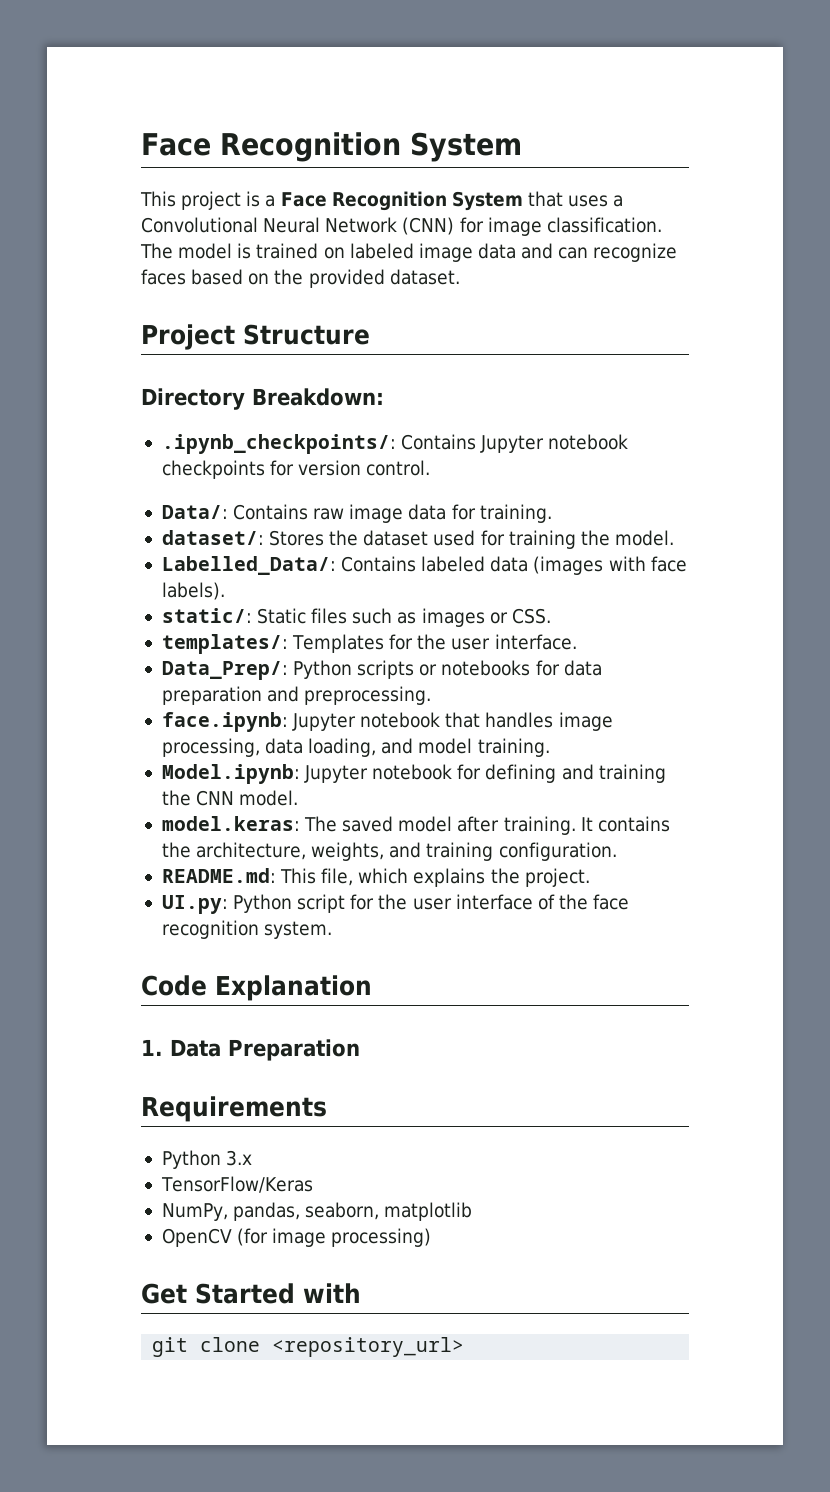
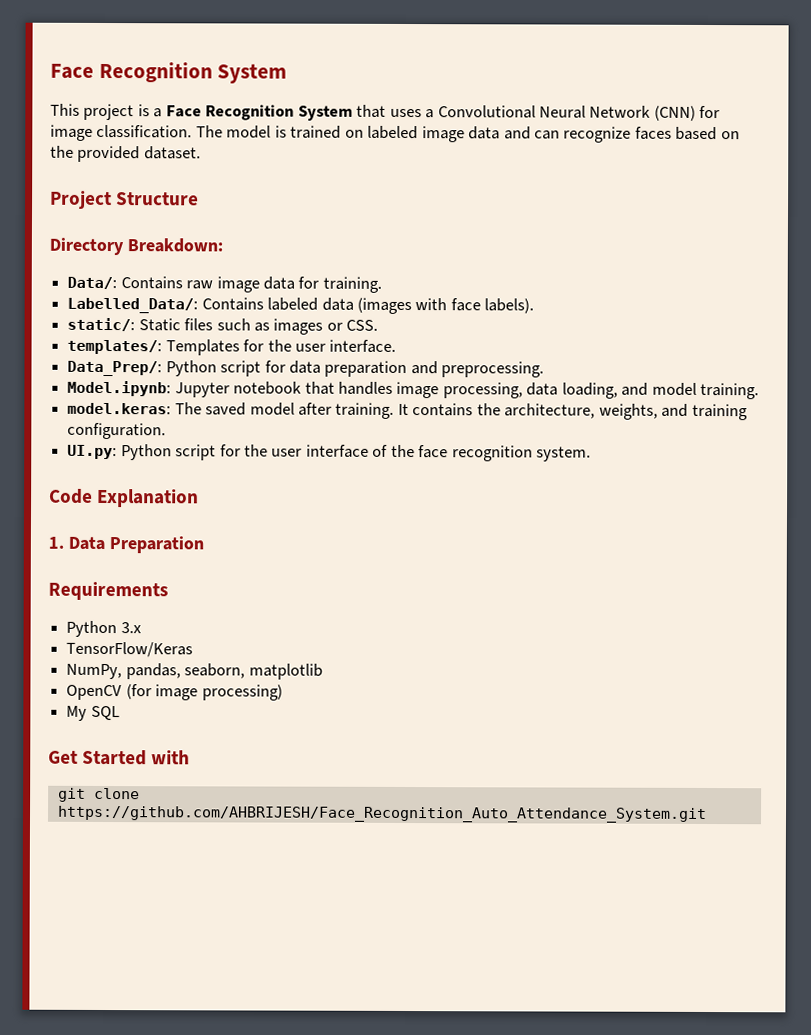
- .ipynb_checkpoints/: Contains Jupyter notebook checkpoints for version control.
- dataset/: Stores the dataset used for training the model.
- Data_Prep/: Python scripts or notebooks for data preparation and preprocessing.
+ Data_Prep/: Python script for data preparation and preprocessing.
- face.ipynb: Jupyter notebook that handles image processing, data loading, and model training.
+ Model.ipynb: Jupyter notebook that handles image processing, data loading, and model training.
- Model.ipynb: Jupyter notebook for defining and training the CNN model.
- README.md: This file, which explains the project.
+ My SQL
- git clone <repository_url>
+ git clone https://github.com/AHBRIJESH/Face_Recognition_Auto_Attendance_System.git

